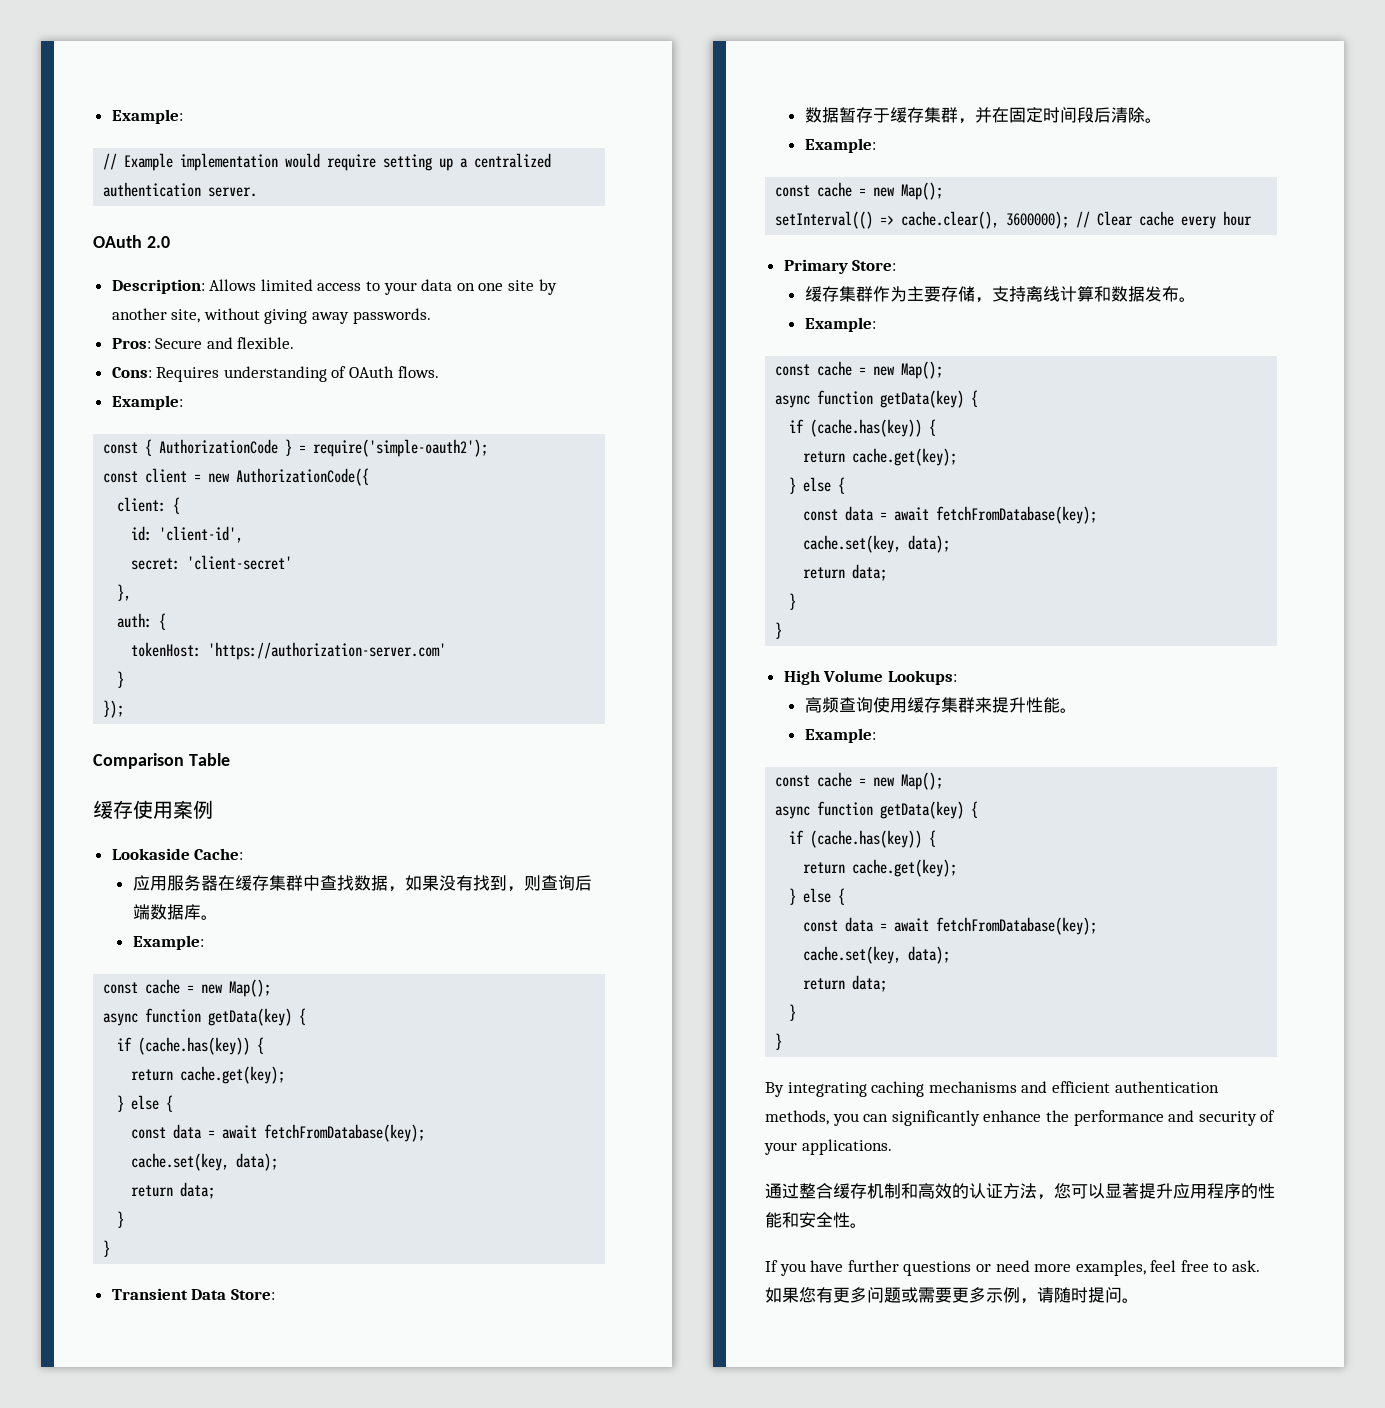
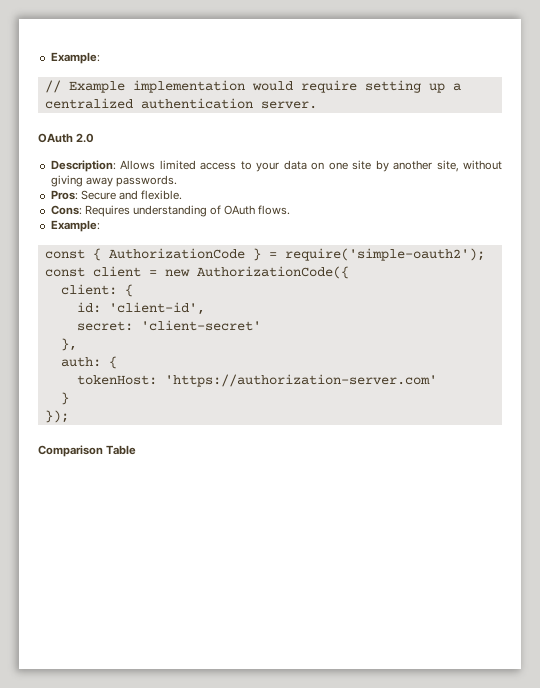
- 缓存使用案例
- Lookaside Cache:
- 应用服务器在缓存集群中查找数据，如果没有找到，则查询后端数据库。
- Example:
- const cache = new Map();
- async function getData(key) {
- if (cache.has(key)) {
- return cache.get(key);
- } else {
- const data = await fetchFromDatabase(key);
- cache.set(key, data);
- return data;
- }
- }
- Transient Data Store:
- 数据暂存于缓存集群，并在固定时间段后清除。
- Example:
- const cache = new Map();
- setInterval(() => cache.clear(), 3600000); // Clear cache every hour
- Primary Store:
- 缓存集群作为主要存储，支持离线计算和数据发布。
- Example:
- const cache = new Map();
- async function getData(key) {
- if (cache.has(key)) {
- return cache.get(key);
- } else {
- const data = await fetchFromDatabase(key);
- cache.set(key, data);
- return data;
- }
- }
- High Volume Lookups:
- 高频查询使用缓存集群来提升性能。
- Example:
- const cache = new Map();
- async function getData(key) {
- if (cache.has(key)) {
- return cache.get(key);
- } else {
- const data = await fetchFromDatabase(key);
- cache.set(key, data);
- return data;
- }
- }
- By integrating caching mechanisms and efficient authentication methods, you can significantly enhance the performance and security of your applications.
- 通过整合缓存机制和高效的认证方法，您可以显著提升应用程序的性能和安全性。
- If you have further questions or need more examples, feel free to ask.如果您有更多问题或需要更多示例，请随时提问。

